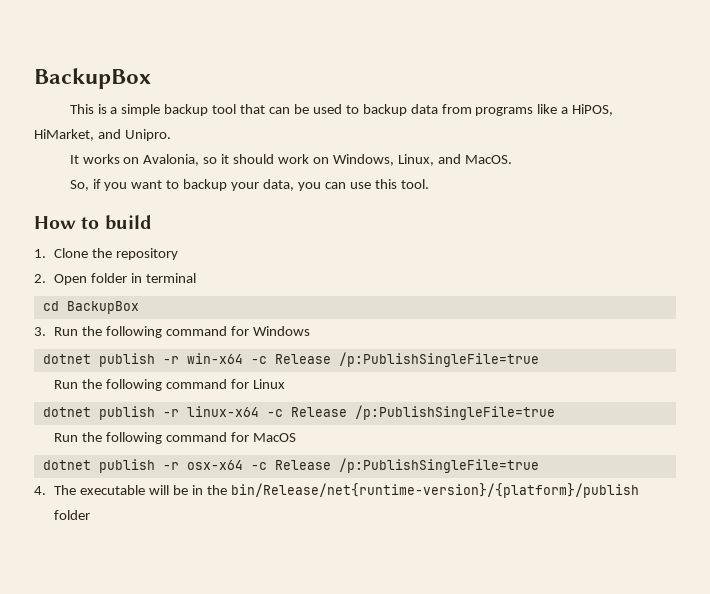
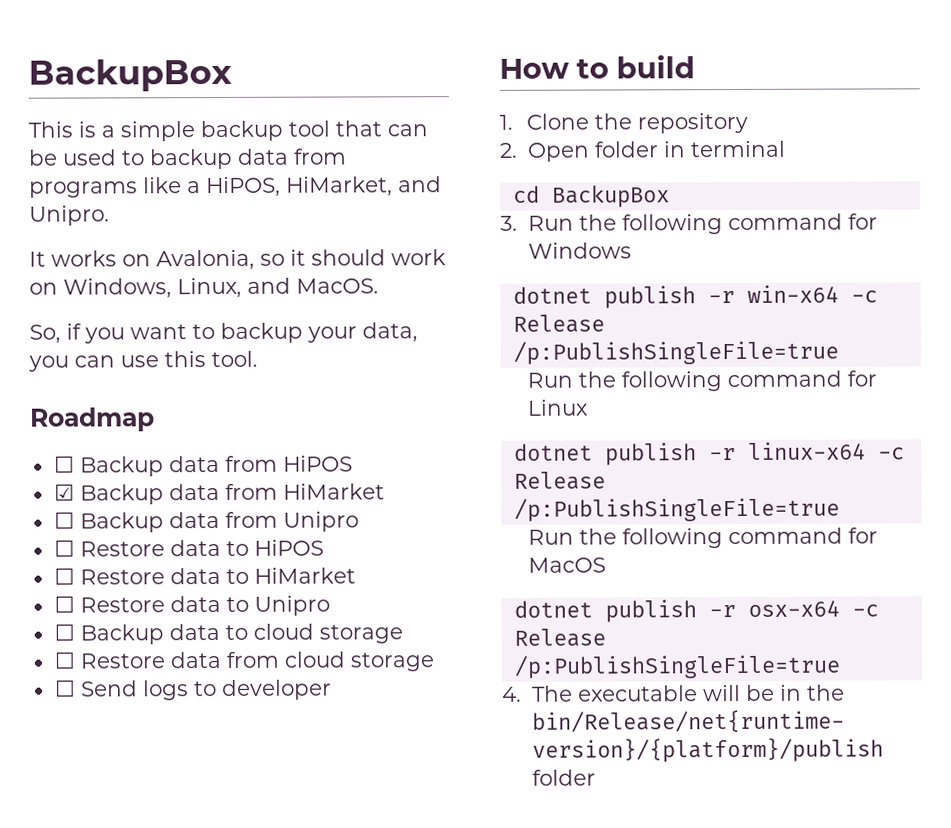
+ Roadmap
+ ☐ Backup data from HiPOS
+ ☑ Backup data from HiMarket
+ ☐ Backup data from Unipro
+ ☐ Restore data to HiPOS
+ ☐ Restore data to HiMarket
+ ☐ Restore data to Unipro
+ ☐ Backup data to cloud storage
+ ☐ Restore data from cloud storage
+ ☐ Send logs to developer

